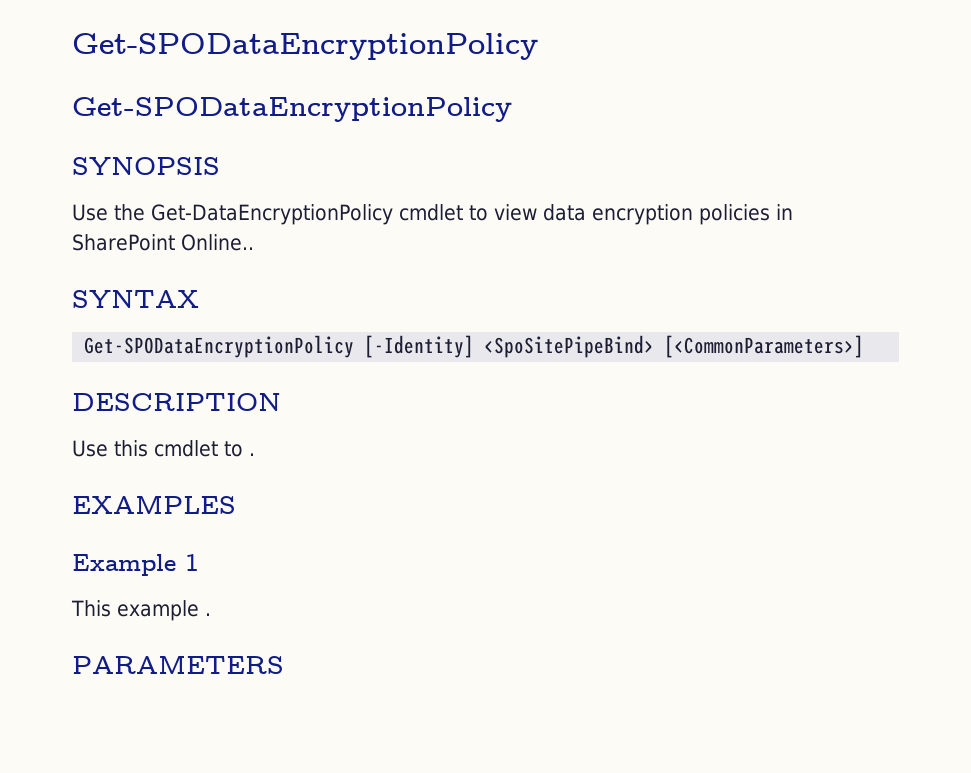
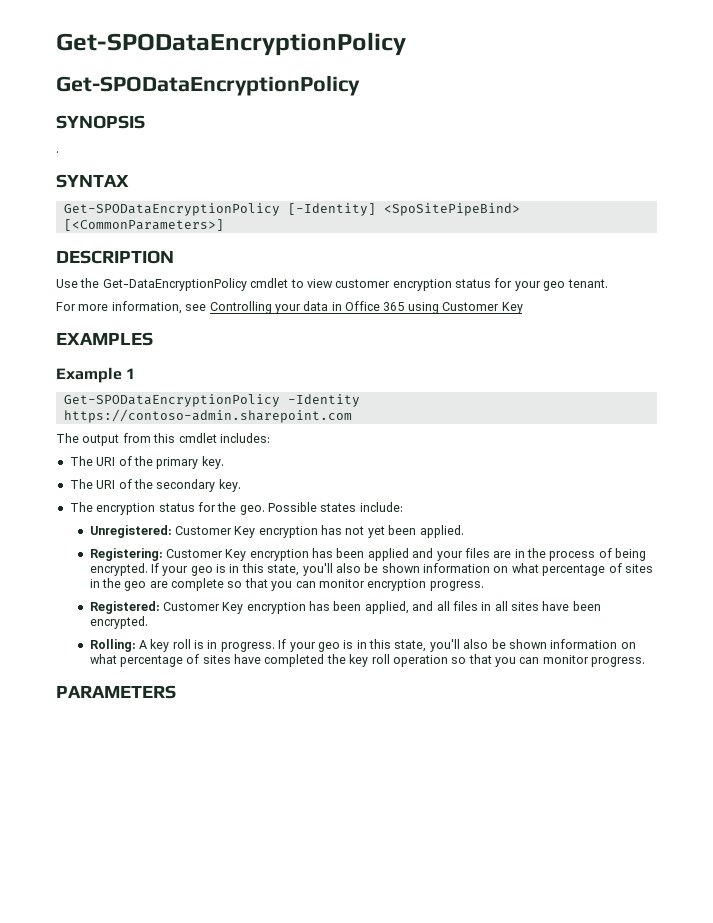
- Use the Get-DataEncryptionPolicy cmdlet to view data encryption policies in SharePoint Online..
+ .
- Use this cmdlet to .
+ Use the Get-DataEncryptionPolicy cmdlet to view customer encryption status for your geo tenant.
+ For more information, see Controlling your data in Office 365 using Customer Key
  EXAMPLES
  Example 1
- This example .
+ Get-SPODataEncryptionPolicy -Identity https://contoso-admin.sharepoint.com
+ The output from this cmdlet includes:
+ The URI of the primary key.
+ The URI of the secondary key.
+ The encryption status for the geo. Possible states include:
+ Unregistered: Customer Key encryption has not yet been applied.
+ Registering: Customer Key encryption has been applied and your files are in the process of being encrypted. If your geo is in this state, you'll also be shown information on what percentage of sites in the geo are complete so that you can monitor encryption progress.
+ Registered: Customer Key encryption has been applied, and all files in all sites have been encrypted.
+ Rolling: A key roll is in progress. If your geo is in this state, you'll also be shown information on what percentage of sites have completed the key roll operation so that you can monitor progress.

